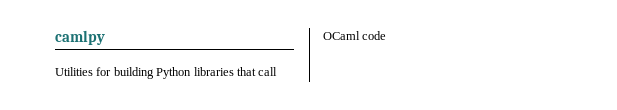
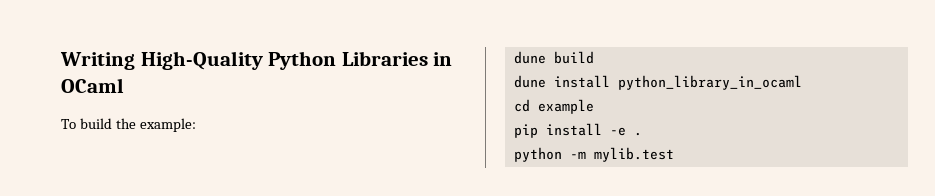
- camlpy
- Utilities for building Python libraries that call OCaml code
+ Writing High-Quality Python Libraries in OCaml
+ To build the example:
+ dune build
+ dune install python_library_in_ocaml
+ cd example
+ pip install -e .
+ python -m mylib.test

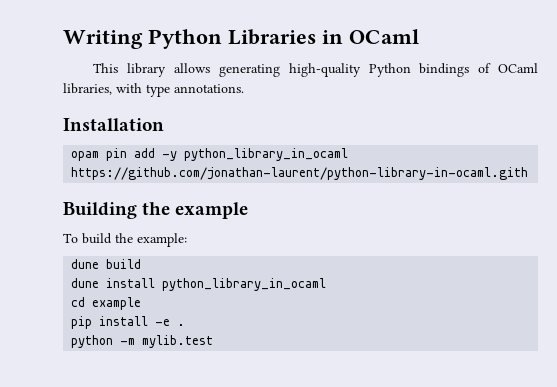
- Writing High-Quality Python Libraries in OCaml
+ Writing Python Libraries in OCaml
+ This library allows generating high-quality Python bindings of OCaml libraries, with type annotations.
+ Installation
+ opam pin add -y python_library_in_ocaml https://github.com/jonathan-laurent/python-library-in-ocaml.gith
+ Building the example

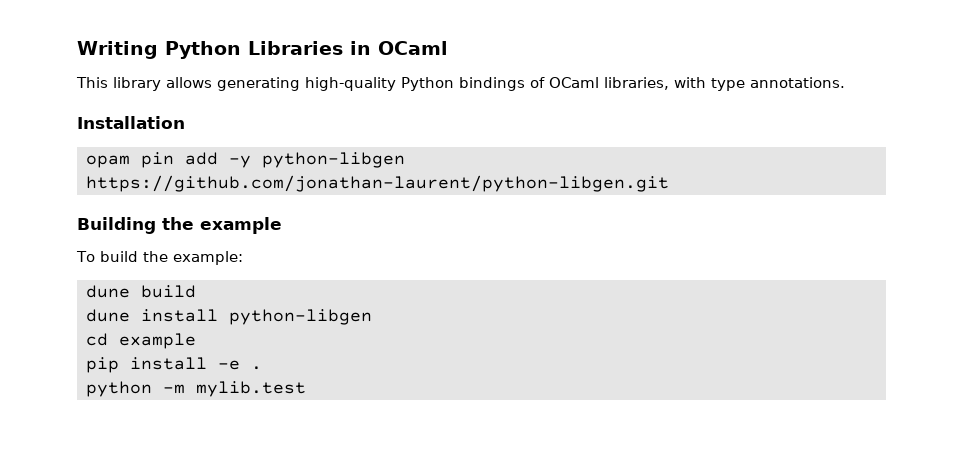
- opam pin add -y python_library_in_ocaml https://github.com/jonathan-laurent/python-library-in-ocaml.gith
+ opam pin add -y python-libgen https://github.com/jonathan-laurent/python-libgen.git
- dune install python_library_in_ocaml
+ dune install python-libgen

